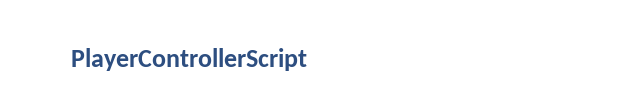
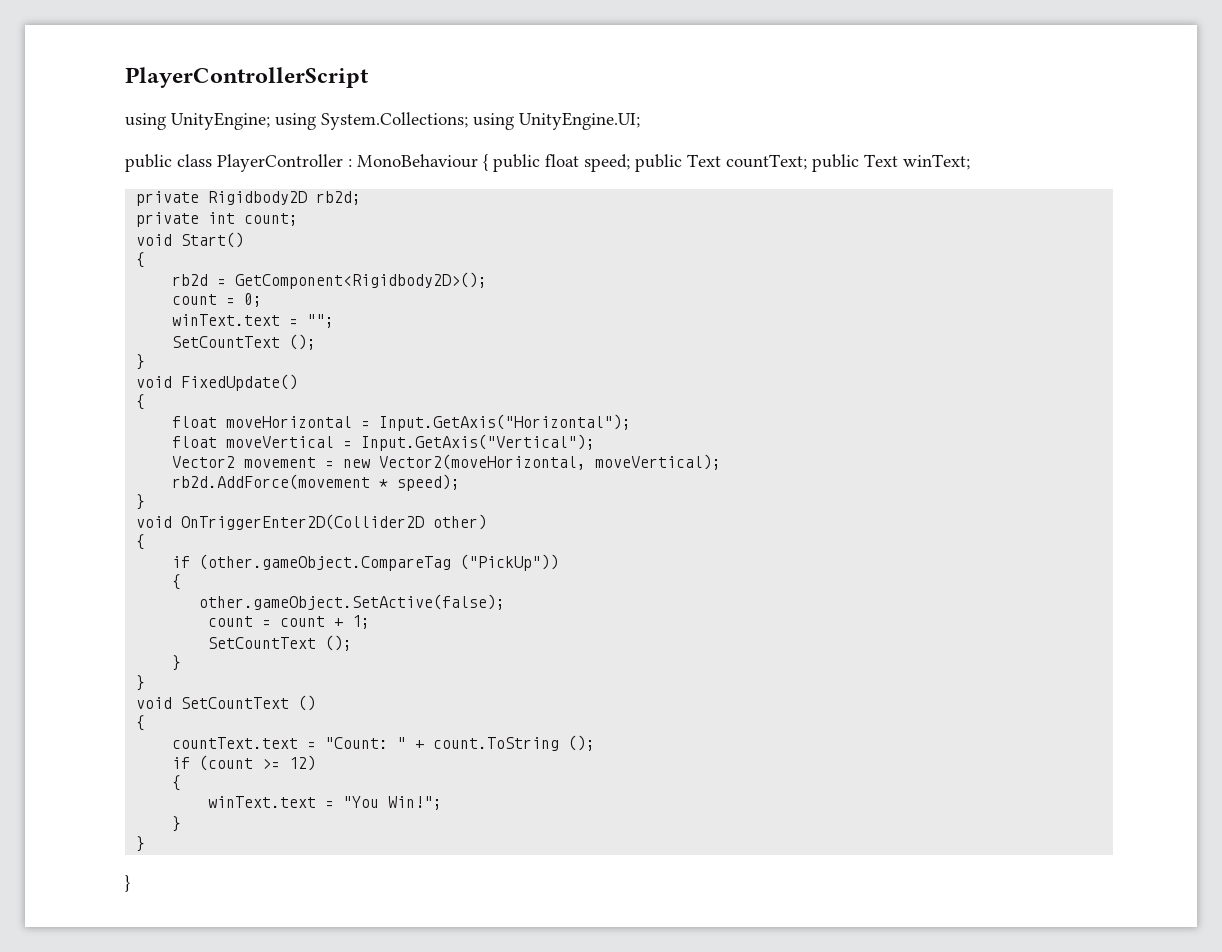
+ using UnityEngine; using System.Collections; using UnityEngine.UI;
+ public class PlayerController : MonoBehaviour { public float speed; public Text countText; public Text winText;
+ private Rigidbody2D rb2d;
+ private int count;
+ void Start()
+ {
+ rb2d = GetComponent<Rigidbody2D>();
+ count = 0;
+ winText.text = "";
+ SetCountText ();
+ }
+ void FixedUpdate()
+ {
+ float moveHorizontal = Input.GetAxis("Horizontal");
+ float moveVertical = Input.GetAxis("Vertical");
+ Vector2 movement = new Vector2(moveHorizontal, moveVertical);
+ rb2d.AddForce(movement * speed);
+ }
+ void OnTriggerEnter2D(Collider2D other)
+ {
+ if (other.gameObject.CompareTag ("PickUp"))
+ {
+ other.gameObject.SetActive(false);
+ count = count + 1;
+ SetCountText ();
+ }
+ }
+ void SetCountText ()
+ {
+ countText.text = "Count: " + count.ToString ();
+ if (count >= 12)
+ {
+ winText.text = "You Win!";
+ }
+ }
+ }

